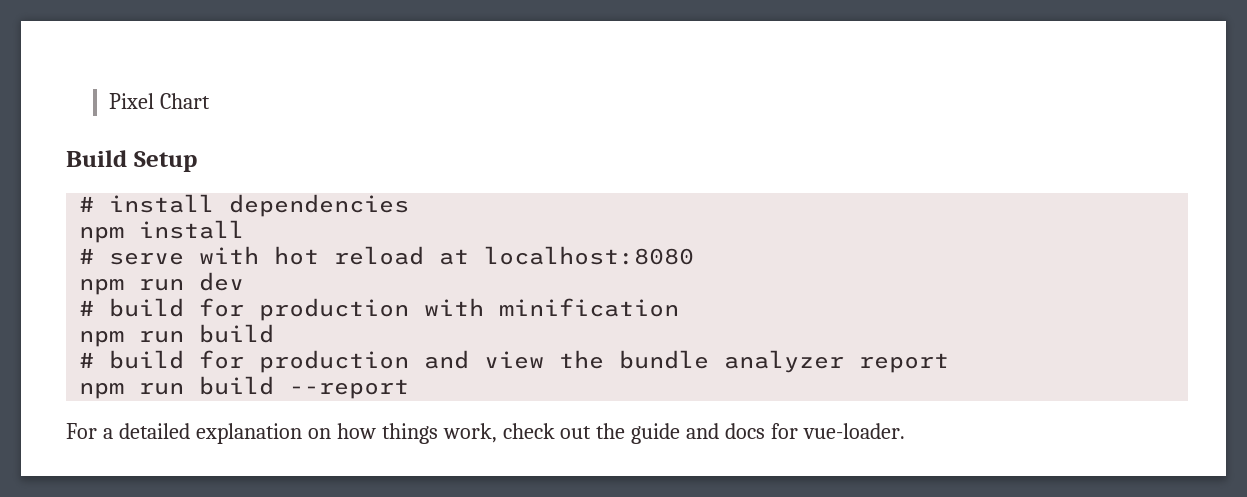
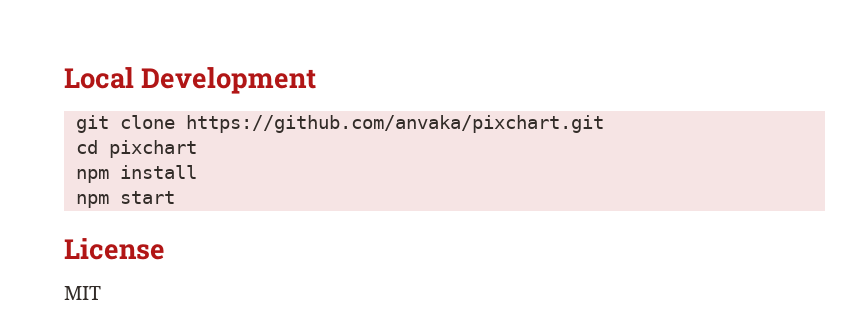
- Pixel Chart
- Build Setup
- # install dependencies
+ Local Development
+ git clone https://github.com/anvaka/pixchart.git
+ cd pixchart
  npm install
- # serve with hot reload at localhost:8080
- npm run dev
- # build for production with minification
- npm run build
- # build for production and view the bundle analyzer report
- npm run build --report
- For a detailed explanation on how things work, check out the guide and docs for vue-loader.
+ npm start
+ License
+ MIT

